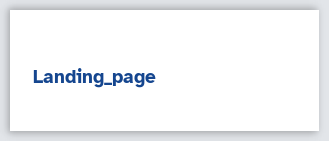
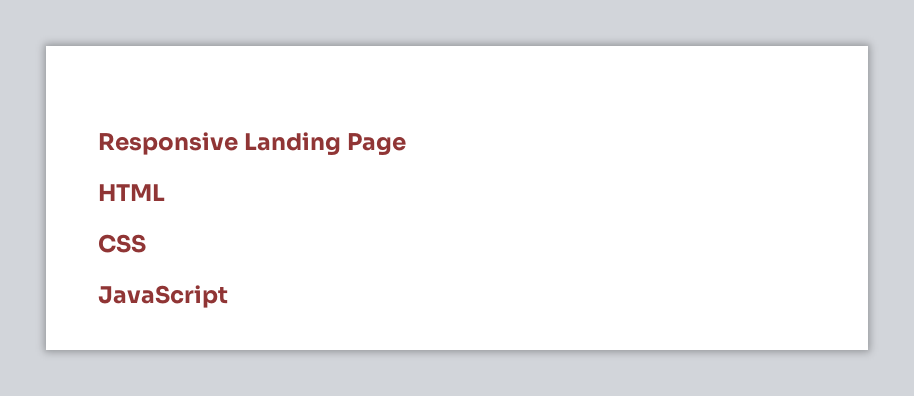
- Landing_page
+ Responsive Landing Page
+ HTML
+ CSS
+ JavaScript

